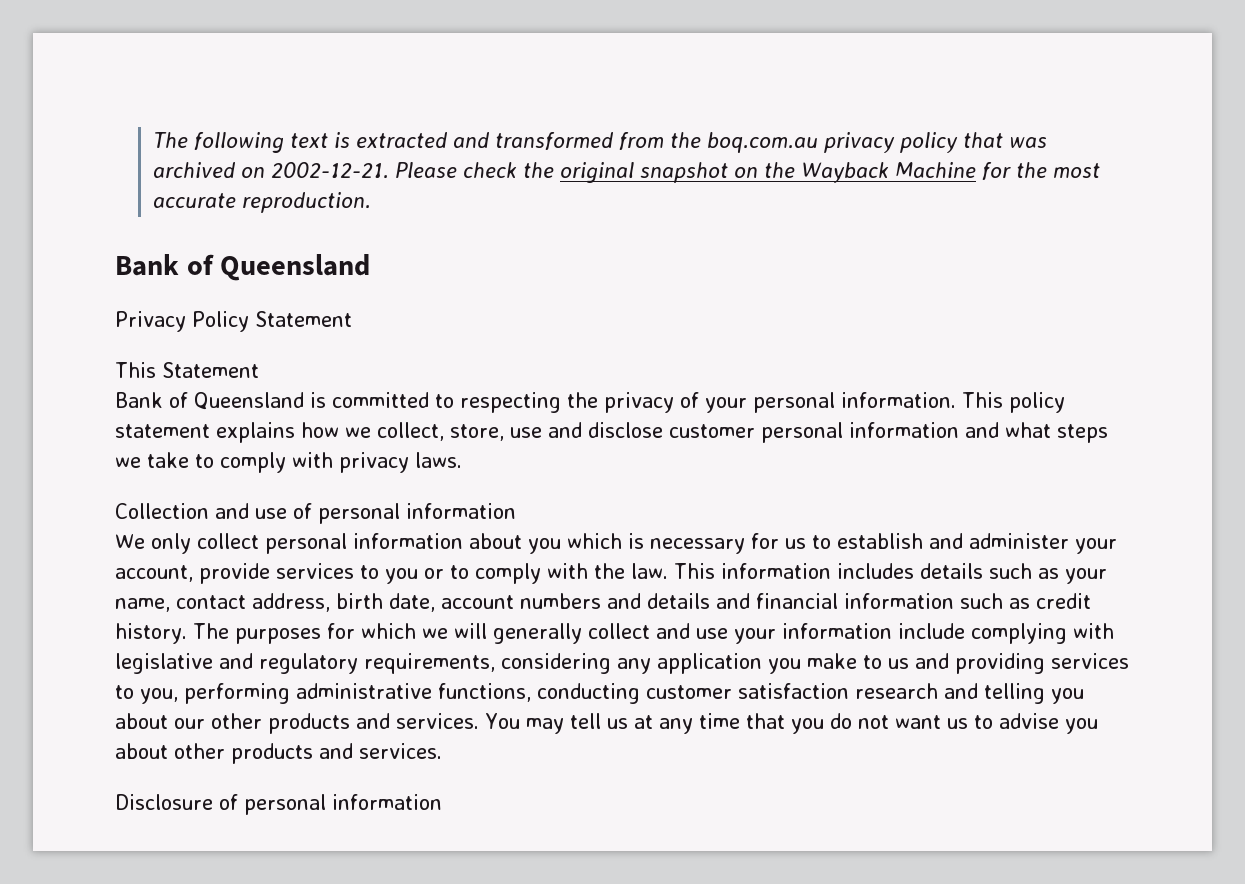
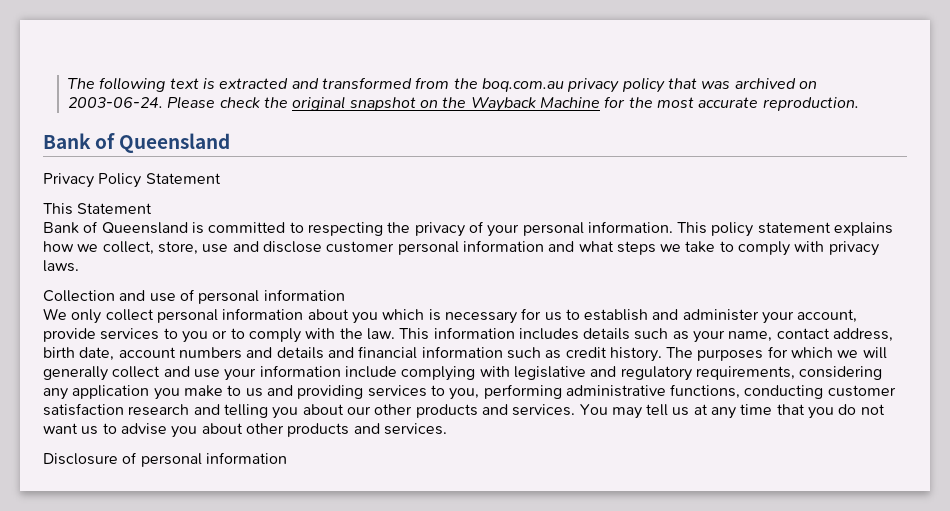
- The following text is extracted and transformed from the boq.com.au privacy policy that was archived on 2002-12-21.
+ The following text is extracted and transformed from the boq.com.au privacy policy that was archived on 2003-06-24.

